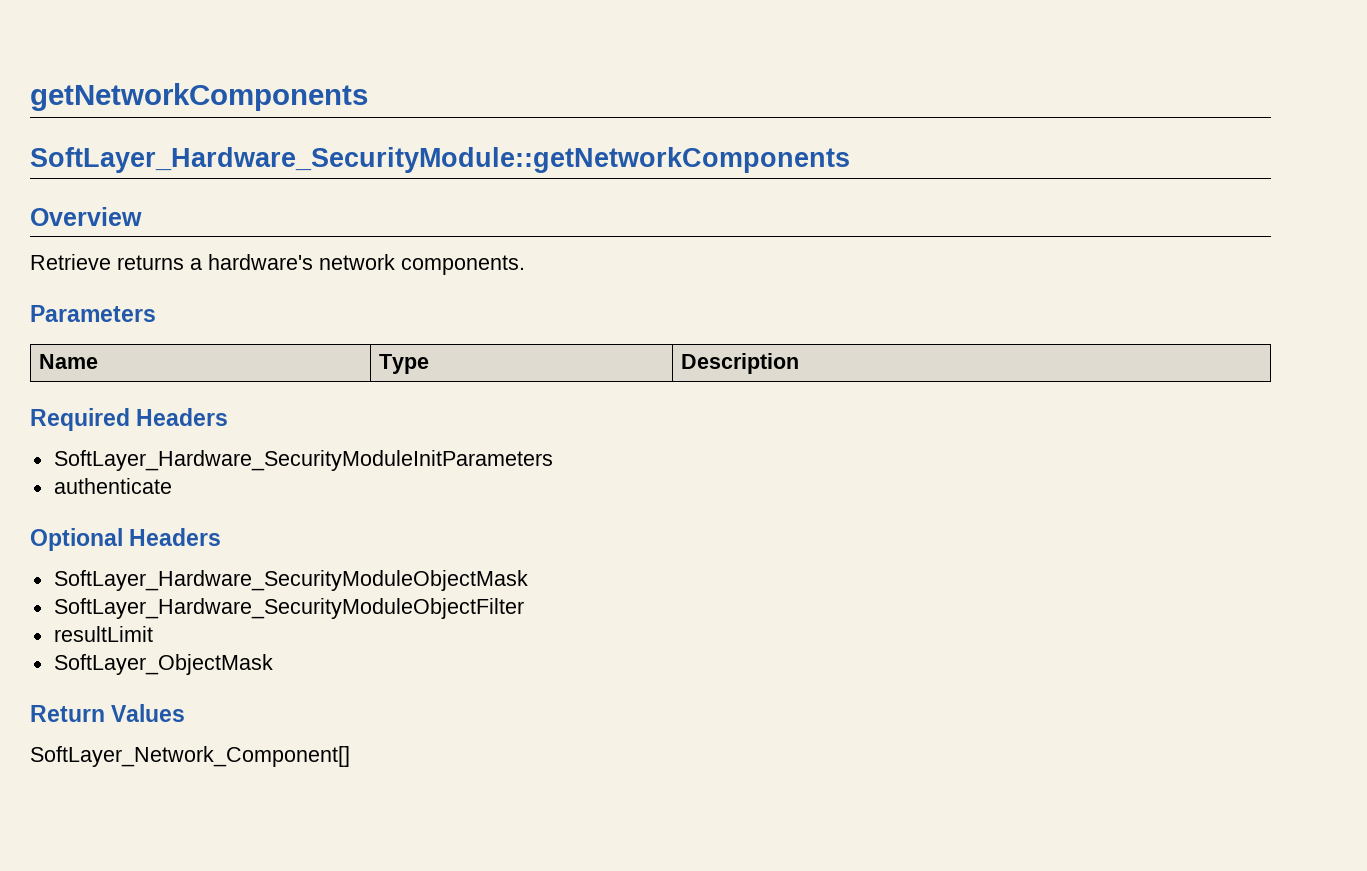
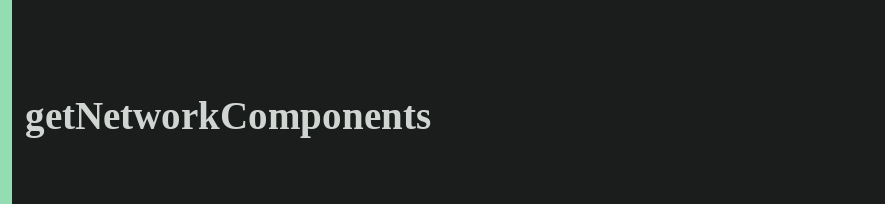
- SoftLayer_Hardware_SecurityModule::getNetworkComponents
- Overview
- Retrieve returns a hardware's network components.
- Parameters
- Name | Type | Description
- Required Headers
- SoftLayer_Hardware_SecurityModuleInitParameters
- authenticate
- Optional Headers
- SoftLayer_Hardware_SecurityModuleObjectMask
- SoftLayer_Hardware_SecurityModuleObjectFilter
- resultLimit
- SoftLayer_ObjectMask
- Return Values
- SoftLayer_Network_Component[]

